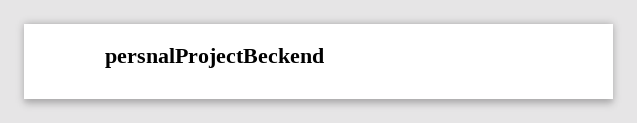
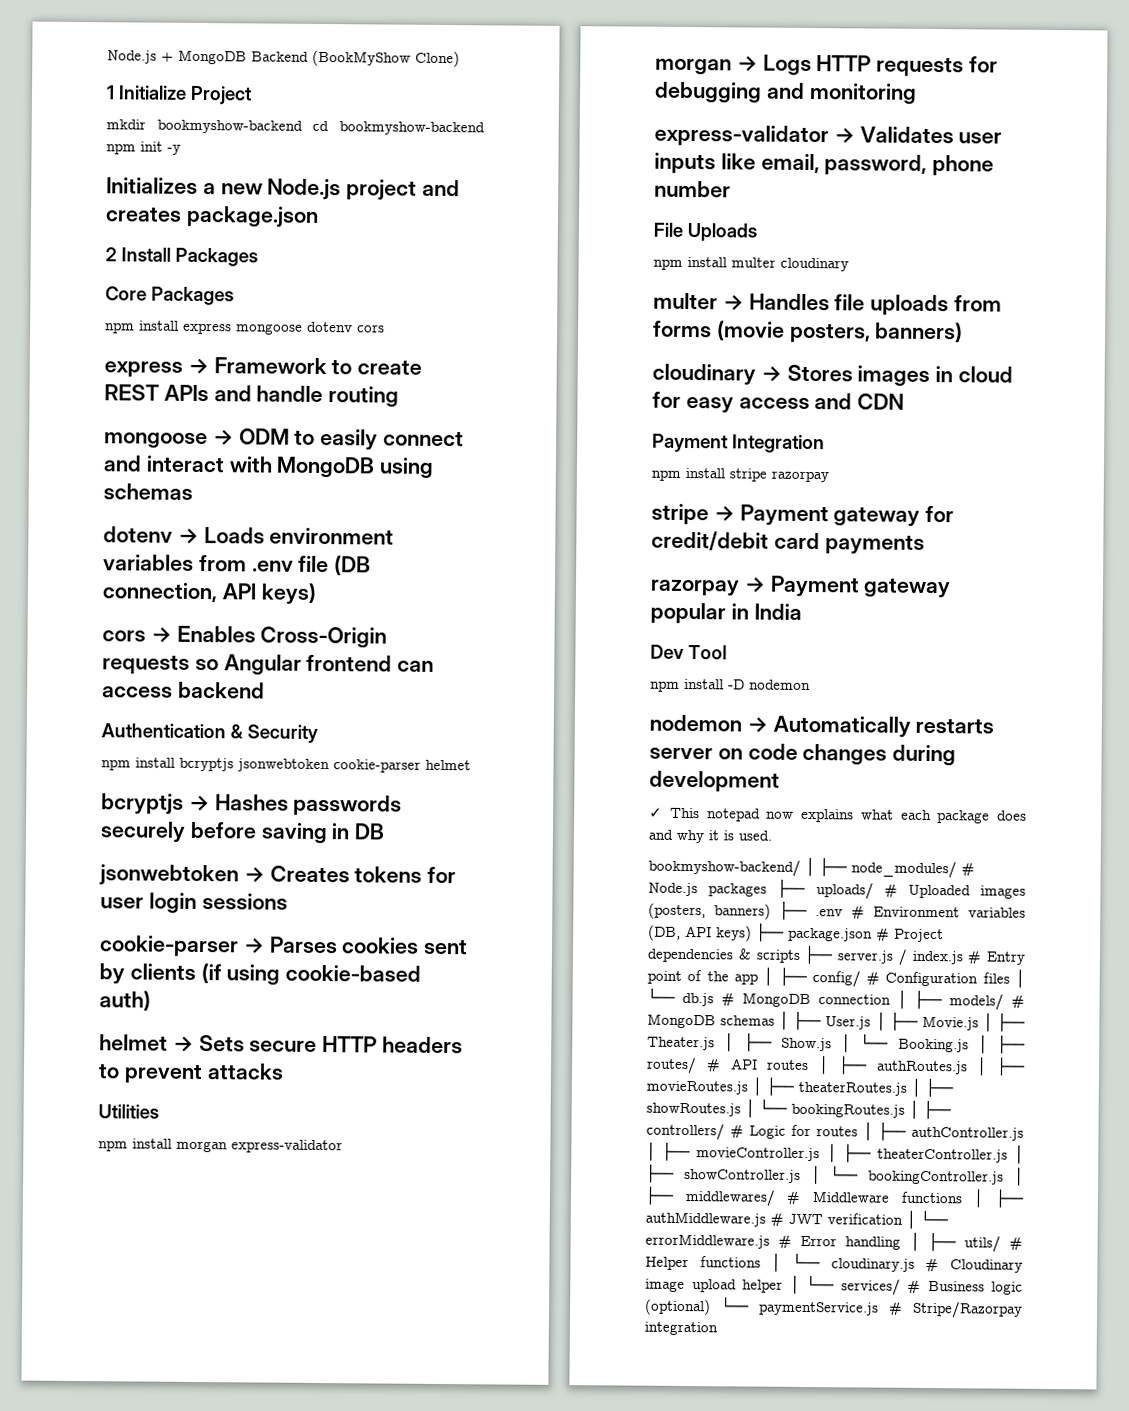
- persnalProjectBeckend
+ Node.js + MongoDB Backend (BookMyShow Clone)
+ 1 Initialize Project
+ mkdir bookmyshow-backend cd bookmyshow-backend npm init -y
+ Initializes a new Node.js project and creates package.json
+ 2 Install Packages
+ Core Packages
+ npm install express mongoose dotenv cors
+ express → Framework to create REST APIs and handle routing
+ mongoose → ODM to easily connect and interact with MongoDB using schemas
+ dotenv → Loads environment variables from .env file (DB connection, API keys)
+ cors → Enables Cross-Origin requests so Angular frontend can access backend
+ Authentication & Security
+ npm install bcryptjs jsonwebtoken cookie-parser helmet
+ bcryptjs → Hashes passwords securely before saving in DB
+ jsonwebtoken → Creates tokens for user login sessions
+ cookie-parser → Parses cookies sent by clients (if using cookie-based auth)
+ helmet → Sets secure HTTP headers to prevent attacks
+ Utilities
+ npm install morgan express-validator
+ morgan → Logs HTTP requests for debugging and monitoring
+ express-validator → Validates user inputs like email, password, phone number
+ File Uploads
+ npm install multer cloudinary
+ multer → Handles file uploads from forms (movie posters, banners)
+ cloudinary → Stores images in cloud for easy access and CDN
+ Payment Integration
+ npm install stripe razorpay
+ stripe → Payment gateway for credit/debit card payments
+ razorpay → Payment gateway popular in India
+ Dev Tool
+ npm install -D nodemon
+ nodemon → Automatically restarts server on code changes during development
+ ✓ This notepad now explains what each package does and why it is used.
+ bookmyshow-backend/ │ ├── node_modules/ # Node.js packages ├── uploads/ # Uploaded images (posters, banners) ├── .env # Environment variables (DB, API keys) ├── package.json # Project dependencies & scripts ├── server.js / index.js # Entry point of the app │ ├── config/ # Configuration files │ └── db.js # MongoDB connection │ ├── models/ # MongoDB schemas │ ├── User.js │ ├── Movie.js │ ├── Theater.js │ ├── Show.js │ └── Booking.js │ ├── routes/ # API routes │ ├── authRoutes.js │ ├── movieRoutes.js │ ├── theaterRoutes.js │ ├── showRoutes.js │ └── bookingRoutes.js │ ├── controllers/ # Logic for routes │ ├── authController.js │ ├── movieController.js │ ├── theaterController.js │ ├── showController.js │ └── bookingController.js │ ├── middlewares/ # Middleware functions │ ├── authMiddleware.js # JWT verification │ └── errorMiddleware.js # Error handling │ ├── utils/ # Helper functions │ └── cloudinary.js # Cloudinary image upload helper │ └── services/ # Business logic (optional) └── paymentService.js # Stripe/Razorpay integration

